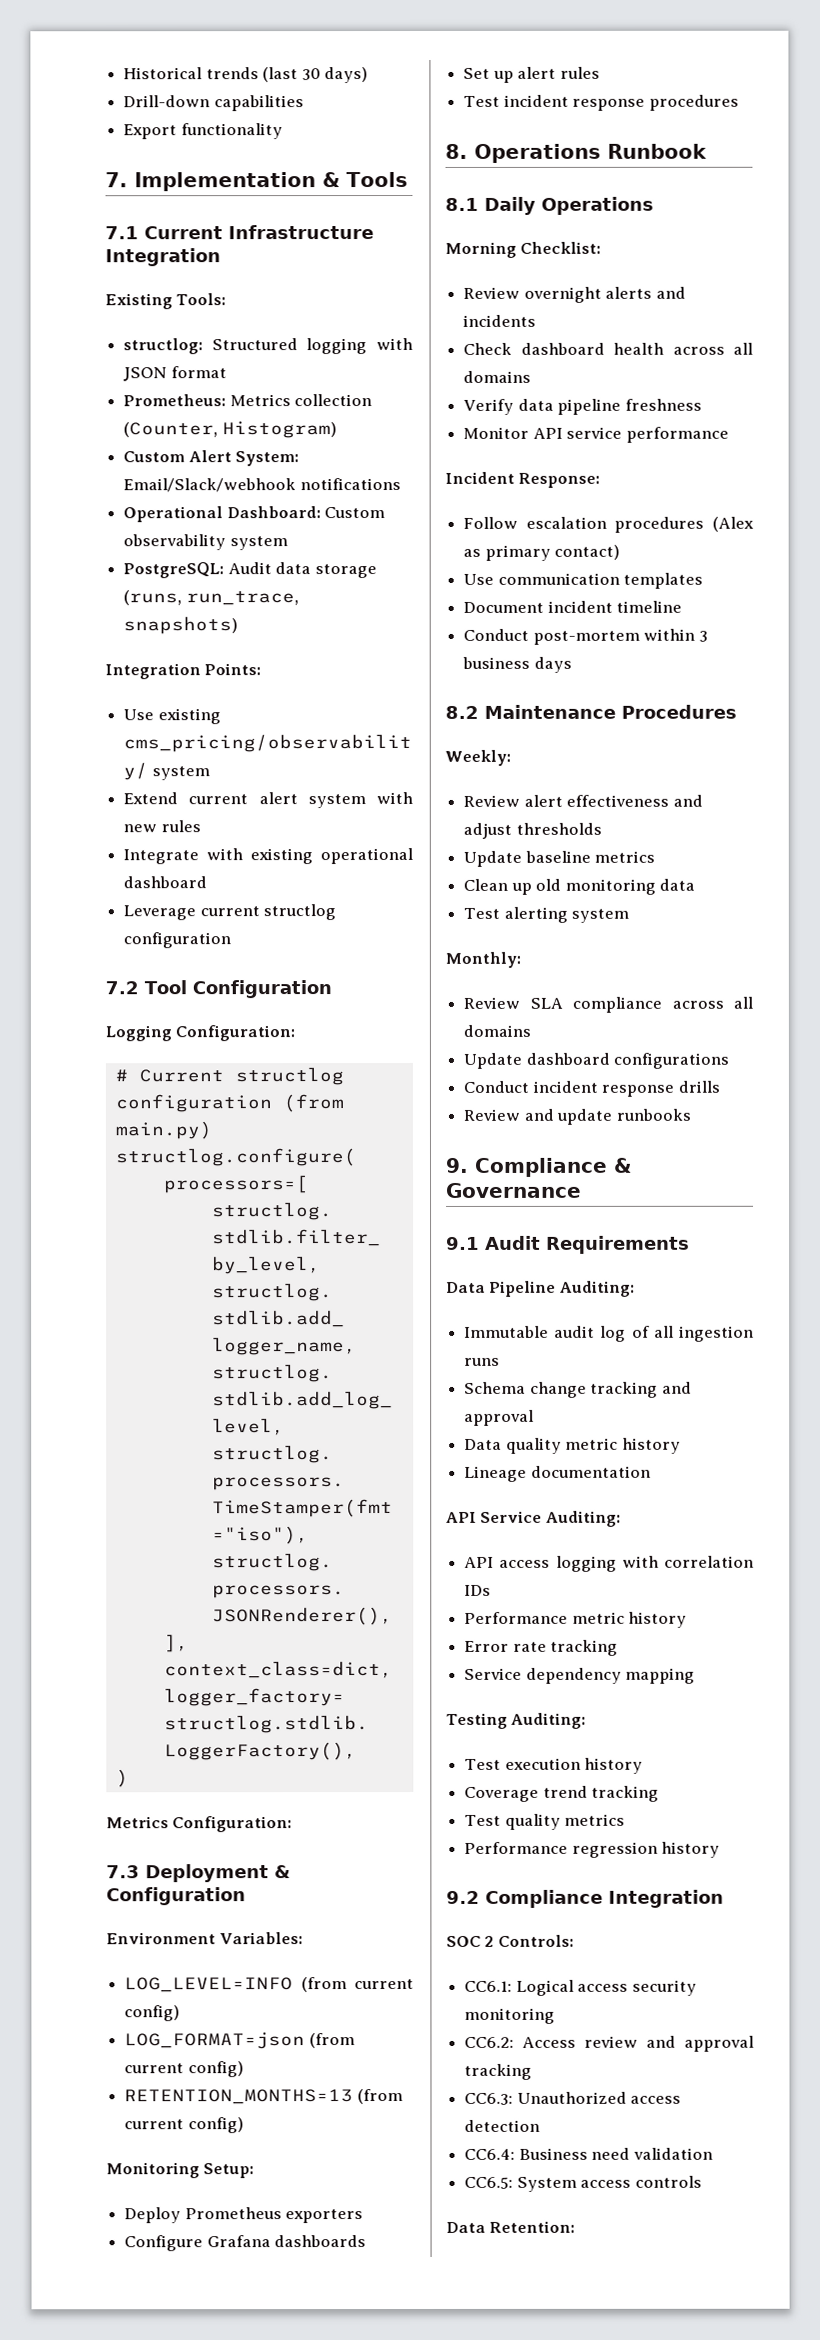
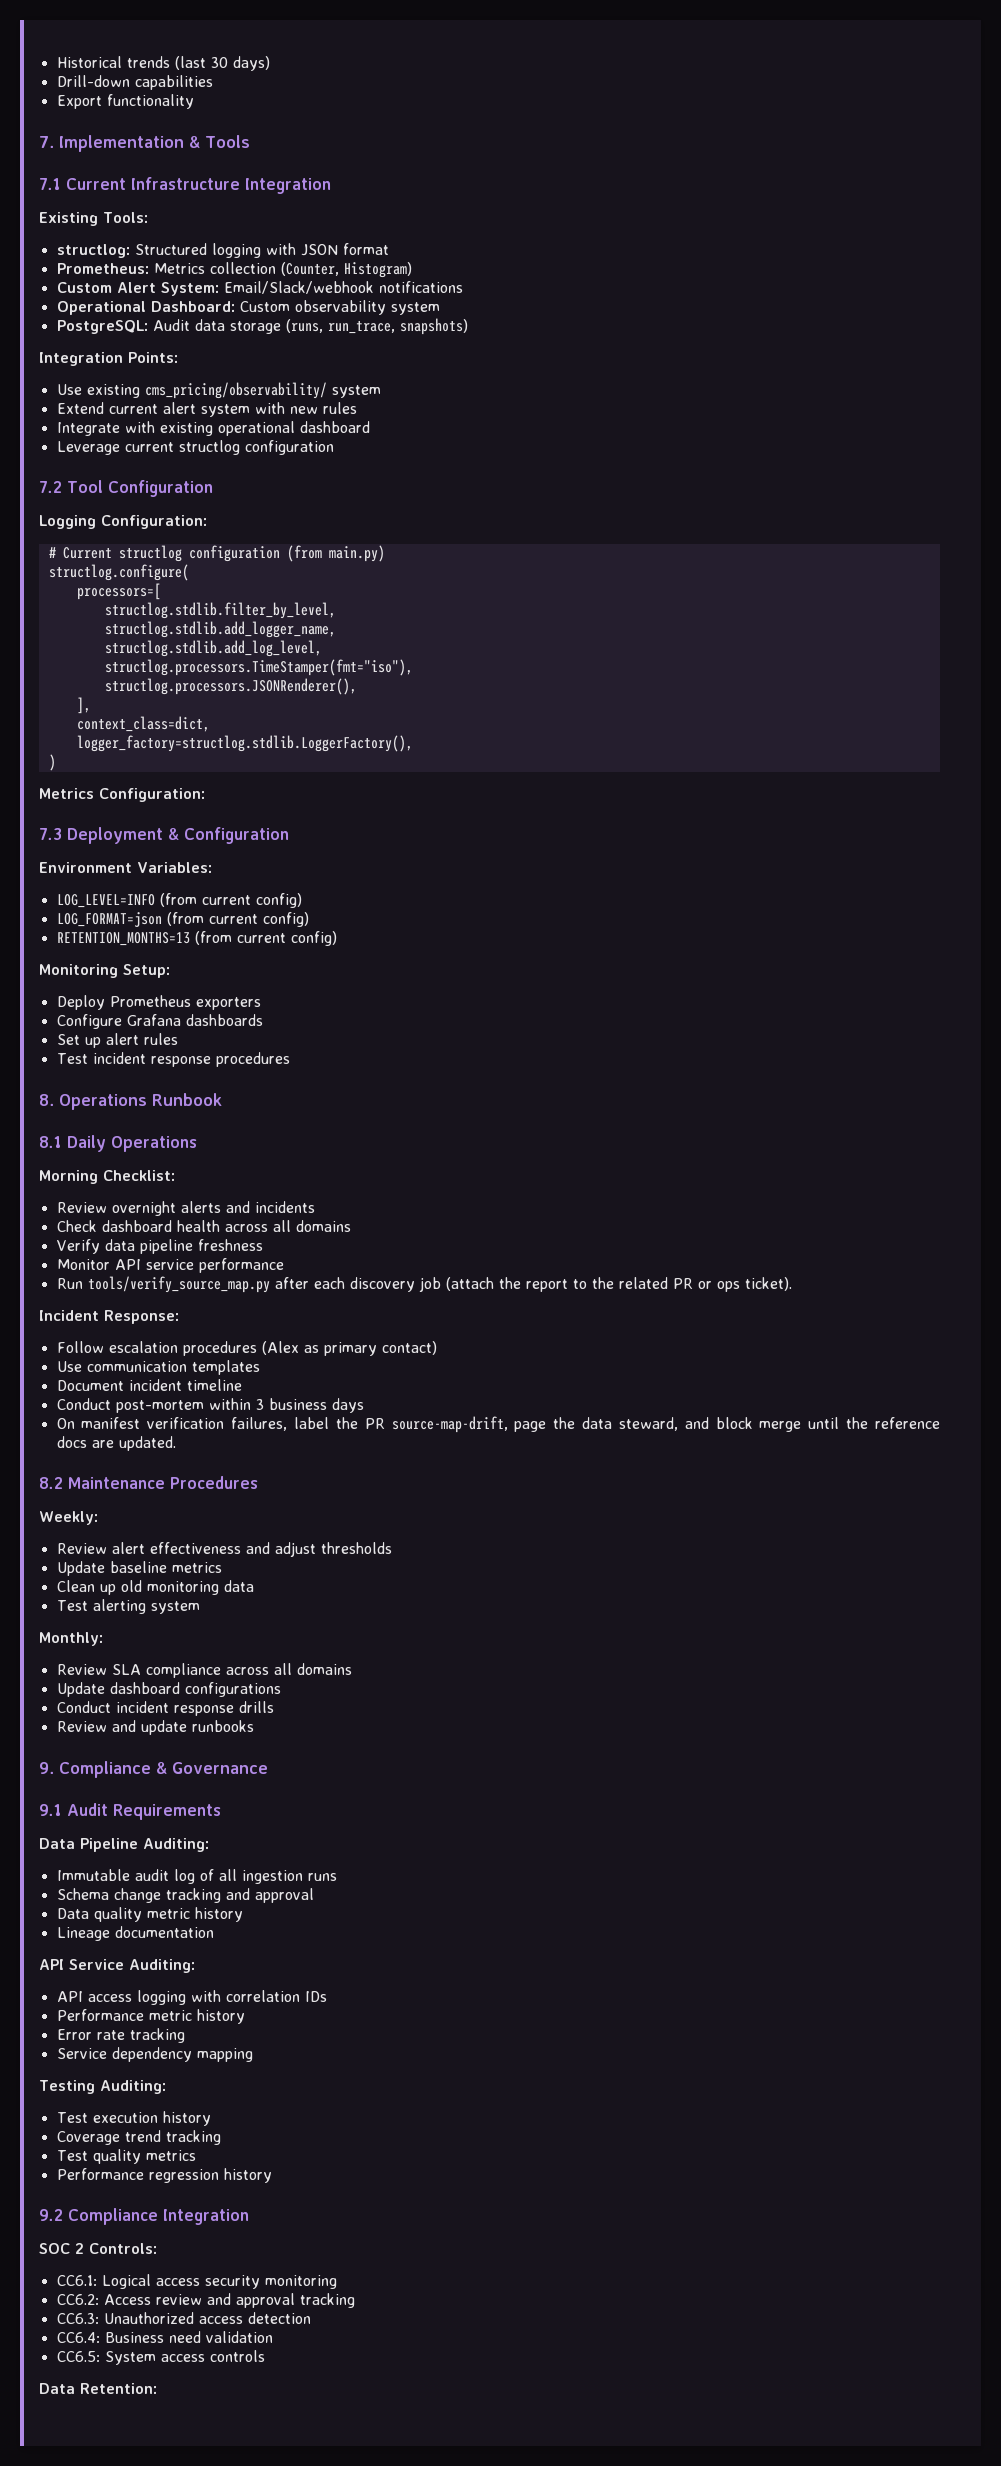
+ Run tools/verify_source_map.py after each discovery job (attach the report to the related PR or ops ticket).
+ On manifest verification failures, label the PR source-map-drift, page the data steward, and block merge until the reference docs are updated.

